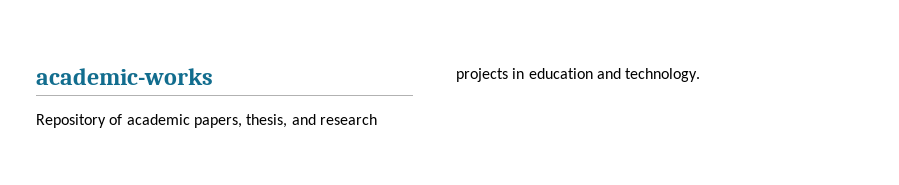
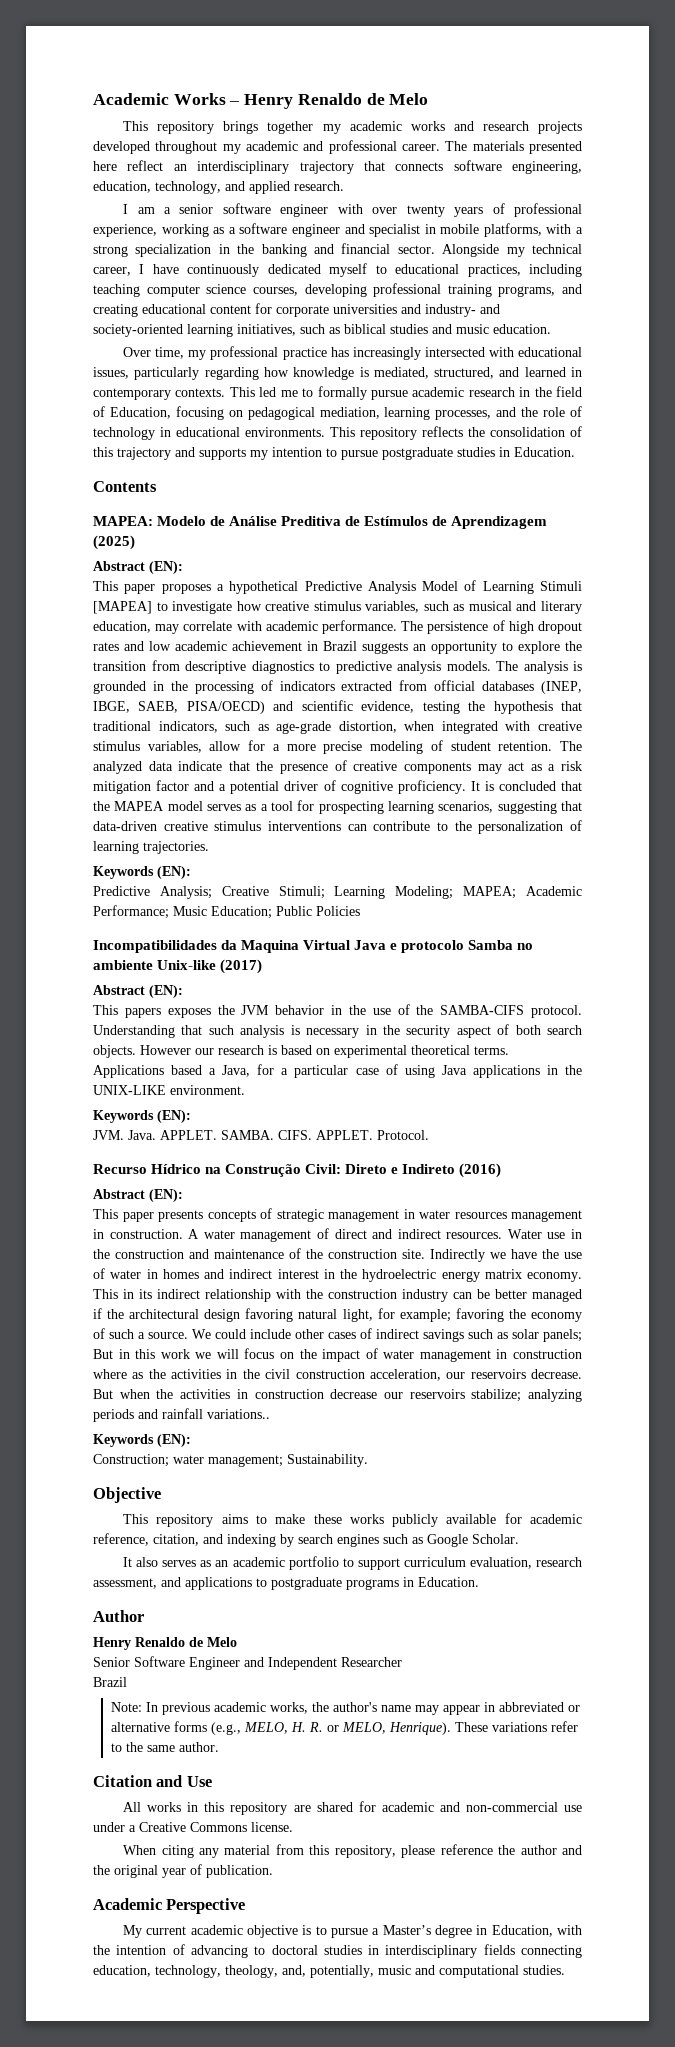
- academic-works
- Repository of academic papers, thesis, and research projects in education and technology.
+ Academic Works – Henry Renaldo de Melo
+ This repository brings together my academic works and research projects developed throughout my academic and professional career. The materials presented here reflect an interdisciplinary trajectory that connects software engineering, education, technology, and applied research.
+ I am a senior software engineer with over twenty years of professional experience, working as a software engineer and specialist in mobile platforms, with a strong specialization in the banking and financial sector. Alongside my technical career, I have continuously dedicated myself to educational practices, including teaching computer science courses, developing professional training programs, and creating educational content for corporate universities and industry- and society-oriented learning initiatives, such as biblical studies and music education.
+ Over time, my professional practice has increasingly intersected with educational issues, particularly regarding how knowledge is mediated, structured, and learned in contemporary contexts. This led me to formally pursue academic research in the field of Education, focusing on pedagogical mediation, learning processes, and the role of technology in educational environments. This repository reflects the consolidation of this trajectory and supports my intention to pursue postgraduate studies in Education.
+ Contents
+ MAPEA: Modelo de Análise Preditiva de Estímulos de Aprendizagem (2025)
+ Abstract (EN):
+ This paper proposes a hypothetical Predictive Analysis Model of Learning Stimuli [MAPEA] to investigate how creative stimulus variables, such as musical and literary education, may correlate with academic performance. The persistence of high dropout rates and low academic achievement in Brazil suggests an opportunity to explore the transition from descriptive diagnostics to predictive analysis models. The analysis is grounded in the processing of indicators extracted from official databases (INEP, IBGE, SAEB, PISA/OECD) and scientific evidence, testing the hypothesis that traditional indicators, such as age-grade distortion, when integrated with creative stimulus variables, allow for a more precise modeling of student retention. The analyzed data indicate that the presence of creative components may act as a risk mitigation factor and a potential driver of cognitive proficiency. It is concluded that the MAPEA model serves as a tool for prospecting learning scenarios, suggesting that data-driven creative stimulus interventions can contribute to the personalization of learning trajectories.
+ Keywords (EN):
+ Predictive Analysis; Creative Stimuli; Learning Modeling; MAPEA; Academic Performance; Music Education; Public Policies
+ Incompatibilidades da Maquina Virtual Java e protocolo Samba no ambiente Unix-like (2017)
+ Abstract (EN):
+ This papers exposes the JVM behavior in the use of the SAMBA-CIFS protocol. Understanding that such analysis is necessary in the security aspect of both search objects. However our research is based on experimental theoretical terms. Applications based a Java, for a particular case of using Java applications in the UNIX-LIKE environment.
+ Keywords (EN):
+ JVM. Java. APPLET. SAMBA. CIFS. APPLET. Protocol.
+ Recurso Hídrico na Construção Civil: Direto e Indireto (2016)
+ Abstract (EN):
+ This paper presents concepts of strategic management in water resources management in construction. A water management of direct and indirect resources. Water use in the construction and maintenance of the construction site. Indirectly we have the use of water in homes and indirect interest in the hydroelectric energy matrix economy. This in its indirect relationship with the construction industry can be better managed if the architectural design favoring natural light, for example; favoring the economy of such a source. We could include other cases of indirect savings such as solar panels; But in this work we will focus on the impact of water management in construction where as the activities in the civil construction acceleration, our reservoirs decrease. But when the activities in construction decrease our reservoirs stabilize; analyzing periods and rainfall variations..
+ Keywords (EN):
+ Construction; water management; Sustainability.
+ Objective
+ This repository aims to make these works publicly available for academic reference, citation, and indexing by search engines such as Google Scholar.
+ It also serves as an academic portfolio to support curriculum evaluation, research assessment, and applications to postgraduate programs in Education.
+ Author
+ Henry Renaldo de Melo
+ Senior Software Engineer and Independent Researcher
+ Brazil
+ Note: In previous academic works, the author's name may appear in abbreviated or alternative forms (e.g., MELO, H. R. or MELO, Henrique). These variations refer to the same author.
+ Citation and Use
+ All works in this repository are shared for academic and non-commercial use under a Creative Commons license.
+ When citing any material from this repository, please reference the author and the original year of publication.
+ Academic Perspective
+ My current academic objective is to pursue a Master’s degree in Education, with the intention of advancing to doctoral studies in interdisciplinary fields connecting education, technology, theology, and, potentially, music and computational studies.

